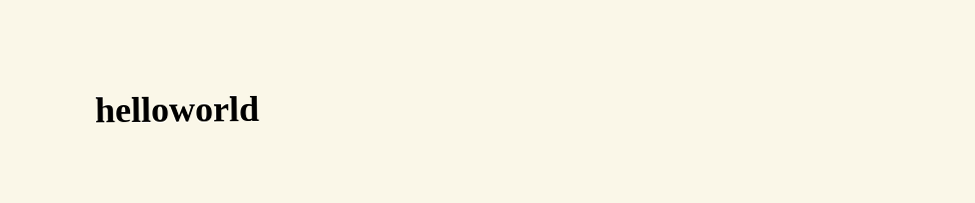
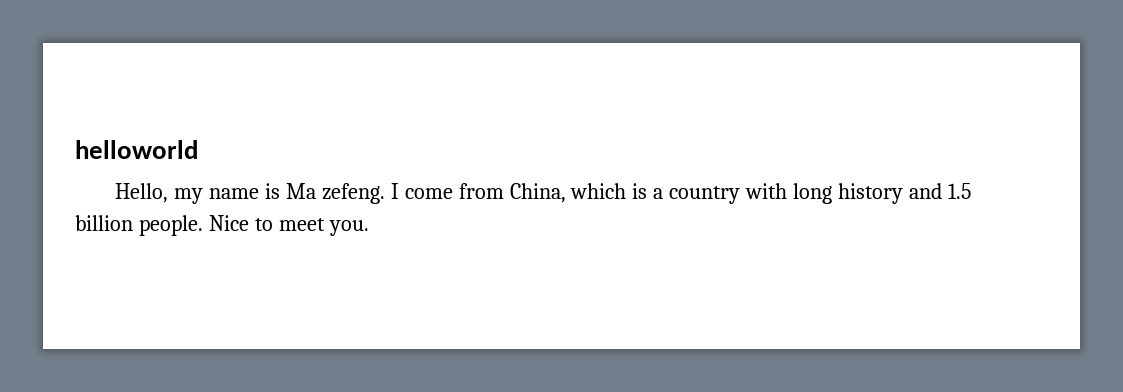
+ Hello, my name is Ma zefeng. I come from China, which is a country with long history and 1.5 billion people. Nice to meet you.

